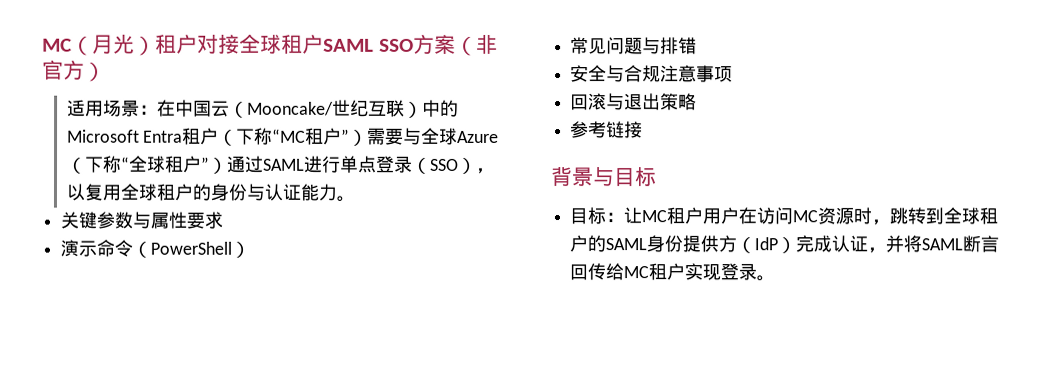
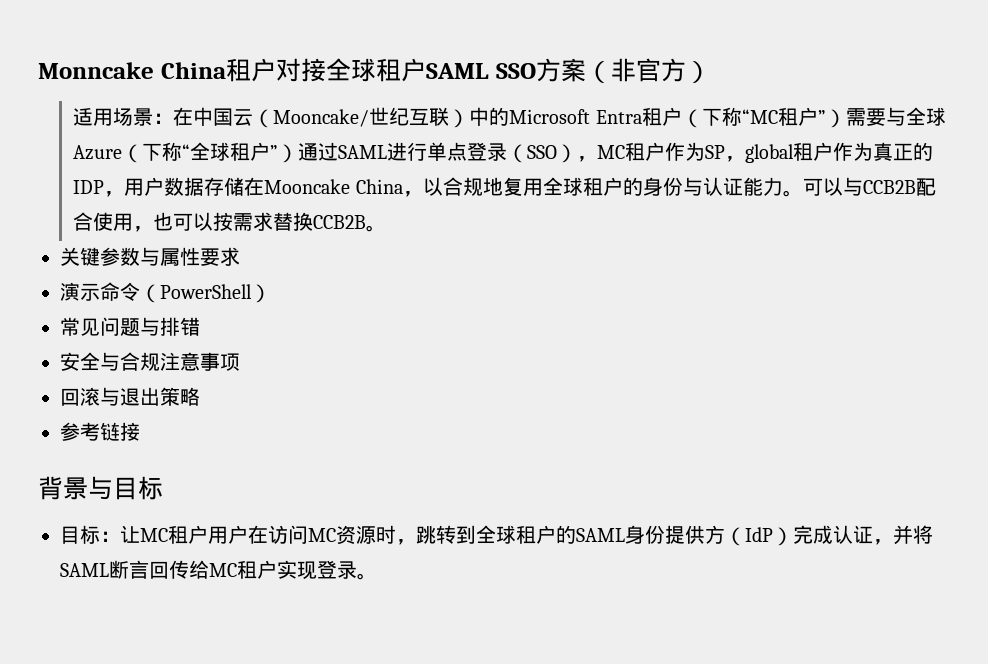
- MC（月光）租户对接全球租户SAML SSO方案（非官方）
+ Monncake China租户对接全球租户SAML SSO方案（非官方）
- 适用场景：在中国云（Mooncake/世纪互联）中的Microsoft Entra租户（下称“MC租户”）需要与全球Azure（下称“全球租户”）通过SAML进行单点登录（SSO），以复用全球租户的身份与认证能力。
+ 适用场景：在中国云（Mooncake/世纪互联）中的Microsoft Entra租户（下称“MC租户”）需要与全球Azure（下称“全球租户”）通过SAML进行单点登录（SSO），MC租户作为SP，global租户作为真正的IDP，用户数据存储在Mooncake China，以合规地复用全球租户的身份与认证能力。可以与CCB2B配合使用，也可以按需求替换CCB2B。

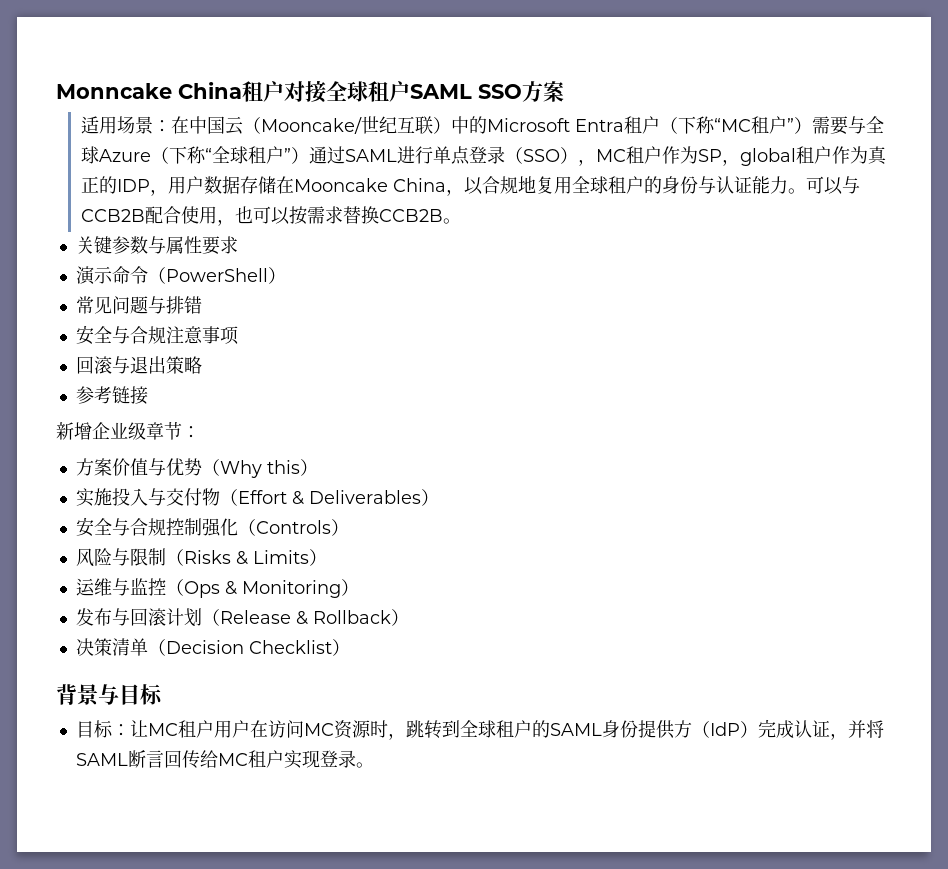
- Monncake China租户对接全球租户SAML SSO方案（非官方）
+ Monncake China租户对接全球租户SAML SSO方案
+ 新增企业级章节：
+ 方案价值与优势（Why this）
+ 实施投入与交付物（Effort & Deliverables）
+ 安全与合规控制强化（Controls）
+ 风险与限制（Risks & Limits）
+ 运维与监控（Ops & Monitoring）
+ 发布与回滚计划（Release & Rollback）
+ 决策清单（Decision Checklist）

